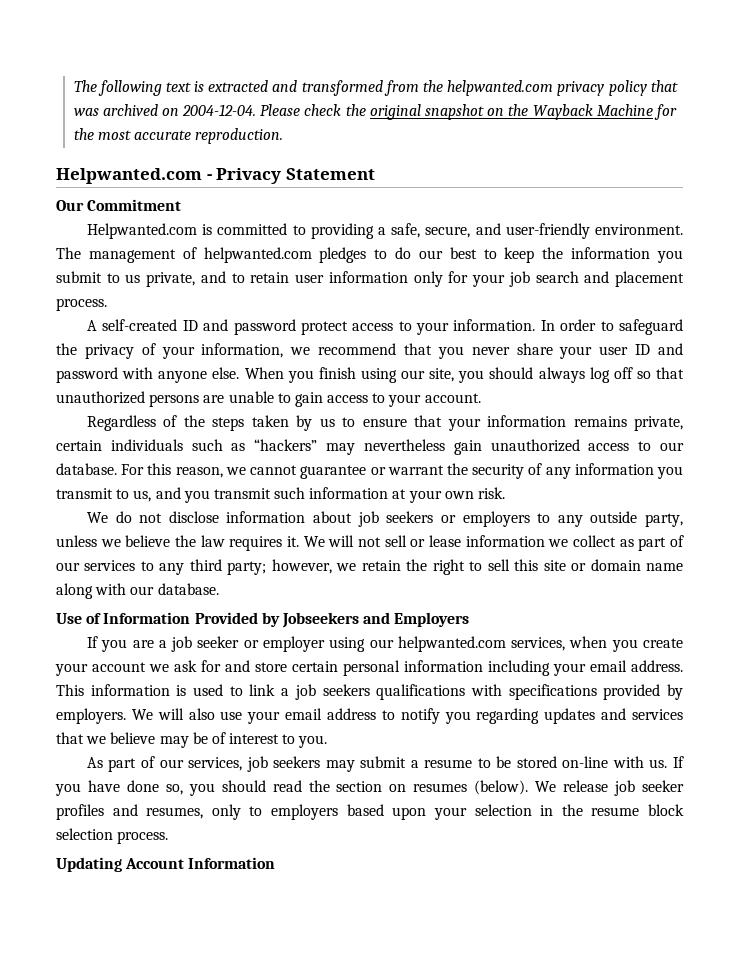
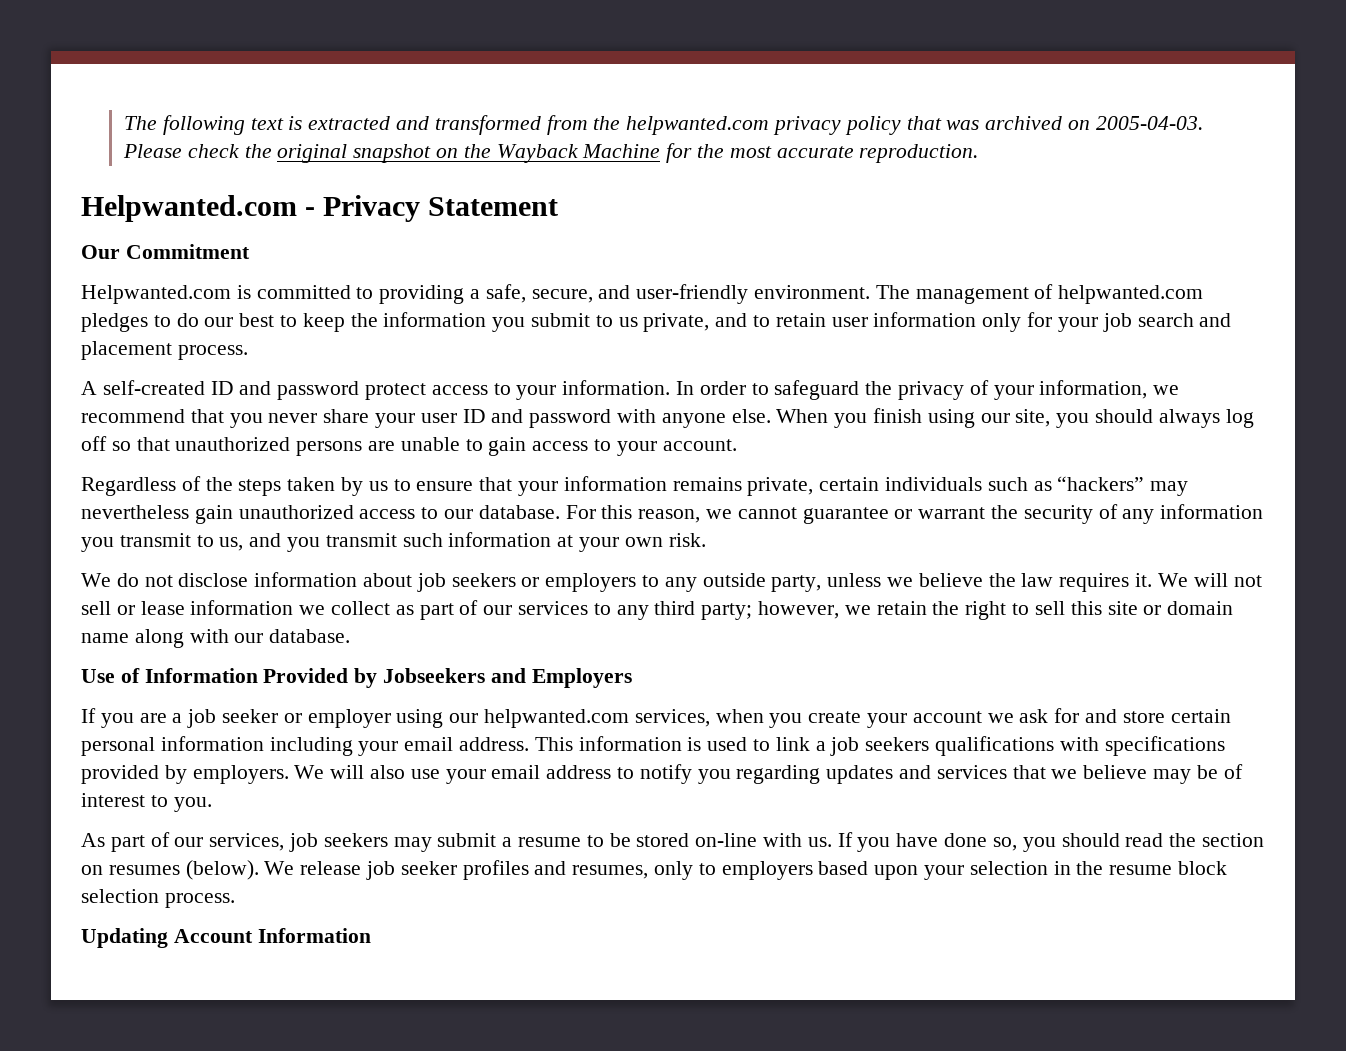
- The following text is extracted and transformed from the helpwanted.com privacy policy that was archived on 2004-12-04.
+ The following text is extracted and transformed from the helpwanted.com privacy policy that was archived on 2005-04-03.

